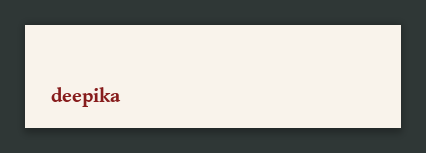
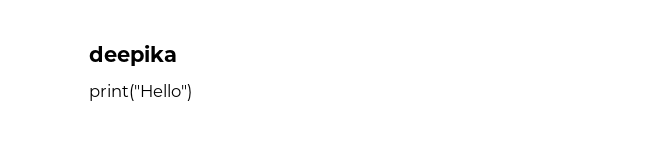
+ print("Hello")

